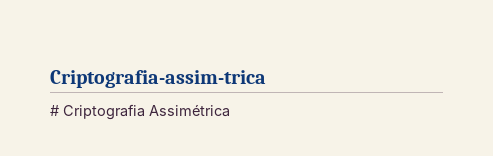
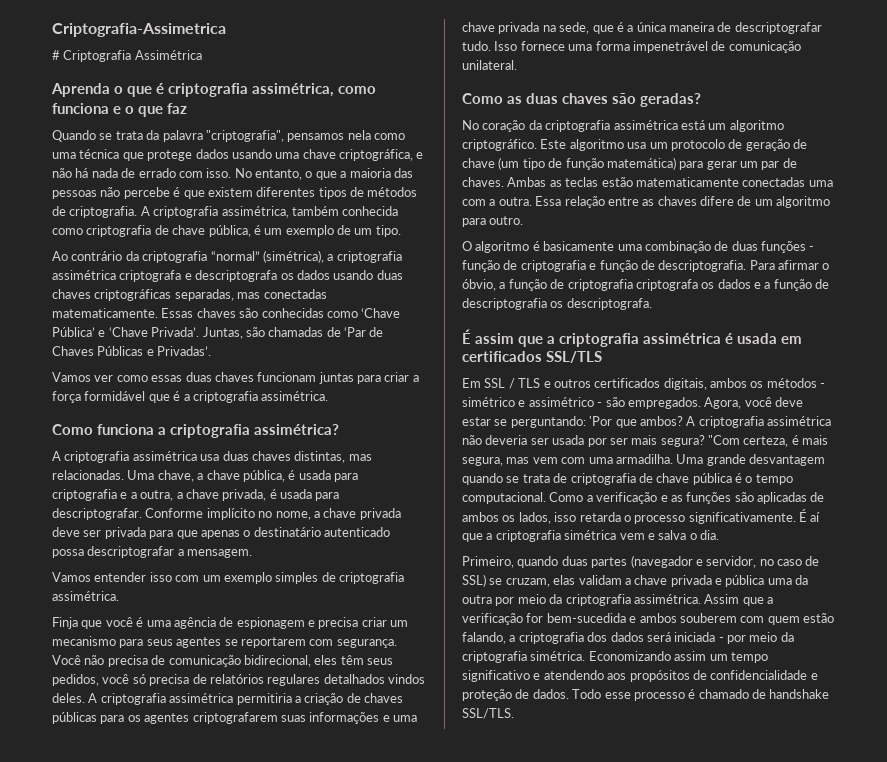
- Criptografia-assim-trica
+ Criptografia-Assimetrica
+ Aprenda o que é criptografia assimétrica, como funciona e o que faz
+ Quando se trata da palavra "criptografia", pensamos nela como uma técnica que protege dados usando uma chave criptográfica, e não há nada de errado com isso. No entanto, o que a maioria das pessoas não percebe é que existem diferentes tipos de métodos de criptografia. A criptografia assimétrica, também conhecida como criptografia de chave pública, é um exemplo de um tipo.
+ Ao contrário da criptografia “normal” (simétrica), a criptografia assimétrica criptografa e descriptografa os dados usando duas chaves criptográficas separadas, mas conectadas matematicamente. Essas chaves são conhecidas como ‘Chave Pública’ e ‘Chave Privada’. Juntas, são chamadas de ‘Par de Chaves Públicas e Privadas’.
+ Vamos ver como essas duas chaves funcionam juntas para criar a força formidável que é a criptografia assimétrica.
+ Como funciona a criptografia assimétrica?
+ A criptografia assimétrica usa duas chaves distintas, mas relacionadas. Uma chave, a chave pública, é usada para criptografia e a outra, a chave privada, é usada para descriptografar. Conforme implícito no nome, a chave privada deve ser privada para que apenas o destinatário autenticado possa descriptografar a mensagem.
+ Vamos entender isso com um exemplo simples de criptografia assimétrica.
+ Finja que você é uma agência de espionagem e precisa criar um mecanismo para seus agentes se reportarem com segurança. Você não precisa de comunicação bidirecional, eles têm seus pedidos, você só precisa de relatórios regulares detalhados vindos deles. A criptografia assimétrica permitiria a criação de chaves públicas para os agentes criptografarem suas informações e uma chave privada na sede, que é a única maneira de descriptografar tudo. Isso fornece uma forma impenetrável de comunicação unilateral.
+ Como as duas chaves são geradas?
+ No coração da criptografia assimétrica está um algoritmo criptográfico. Este algoritmo usa um protocolo de geração de chave (um tipo de função matemática) para gerar um par de chaves. Ambas as teclas estão matematicamente conectadas uma com a outra. Essa relação entre as chaves difere de um algoritmo para outro.
+ O algoritmo é basicamente uma combinação de duas funções - função de criptografia e função de descriptografia. Para afirmar o óbvio, a função de criptografia criptografa os dados e a função de descriptografia os descriptografa.
+ É assim que a criptografia assimétrica é usada em certificados SSL/TLS
+ Em SSL / TLS e outros certificados digitais, ambos os métodos - simétrico e assimétrico - são empregados. Agora, você deve estar se perguntando: 'Por que ambos? A criptografia assimétrica não deveria ser usada por ser mais segura? "Com certeza, é mais segura, mas vem com uma armadilha. Uma grande desvantagem quando se trata de criptografia de chave pública é o tempo computacional. Como a verificação e as funções são aplicadas de ambos os lados, isso retarda o processo significativamente. É aí que a criptografia simétrica vem e salva o dia.
+ Primeiro, quando duas partes (navegador e servidor, no caso de SSL) se cruzam, elas validam a chave privada e pública uma da outra por meio da criptografia assimétrica. Assim que a verificação for bem-sucedida e ambos souberem com quem estão falando, a criptografia dos dados será iniciada - por meio da criptografia simétrica. Economizando assim um tempo significativo e atendendo aos propósitos de confidencialidade e proteção de dados. Todo esse processo é chamado de handshake SSL/TLS.

